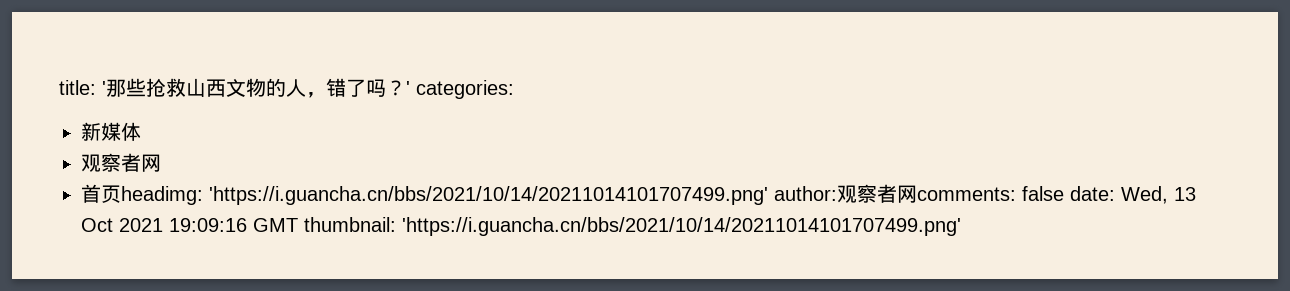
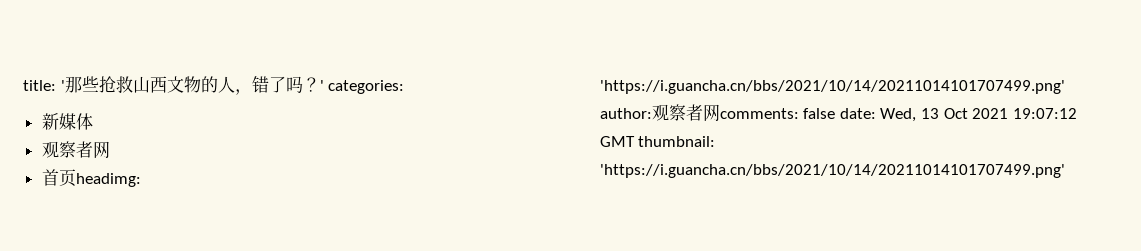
- 首页headimg: 'https://i.guancha.cn/bbs/2021/10/14/20211014101707499.png' author:观察者网comments: false date: Wed, 13 Oct 2021 19:09:16 GMT thumbnail: 'https://i.guancha.cn/bbs/2021/10/14/20211014101707499.png'
+ 首页headimg: 'https://i.guancha.cn/bbs/2021/10/14/20211014101707499.png' author:观察者网comments: false date: Wed, 13 Oct 2021 19:07:12 GMT thumbnail: 'https://i.guancha.cn/bbs/2021/10/14/20211014101707499.png'

